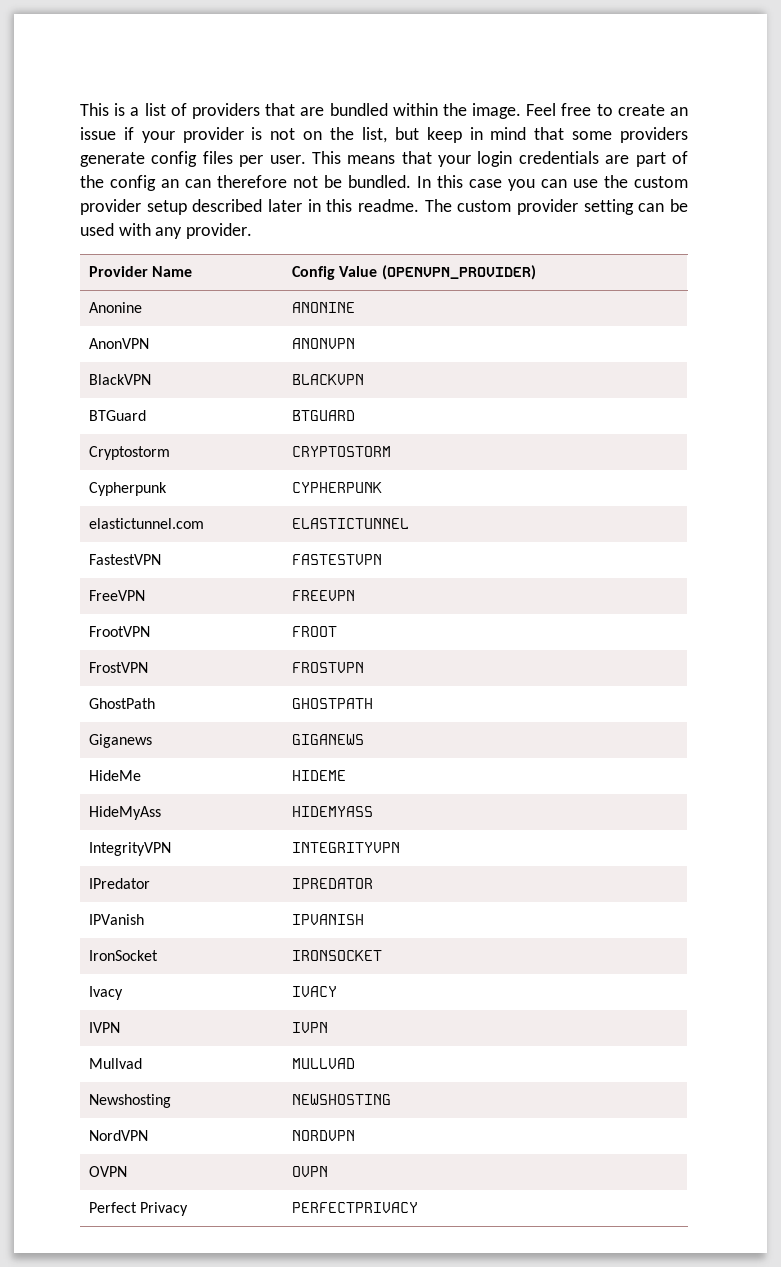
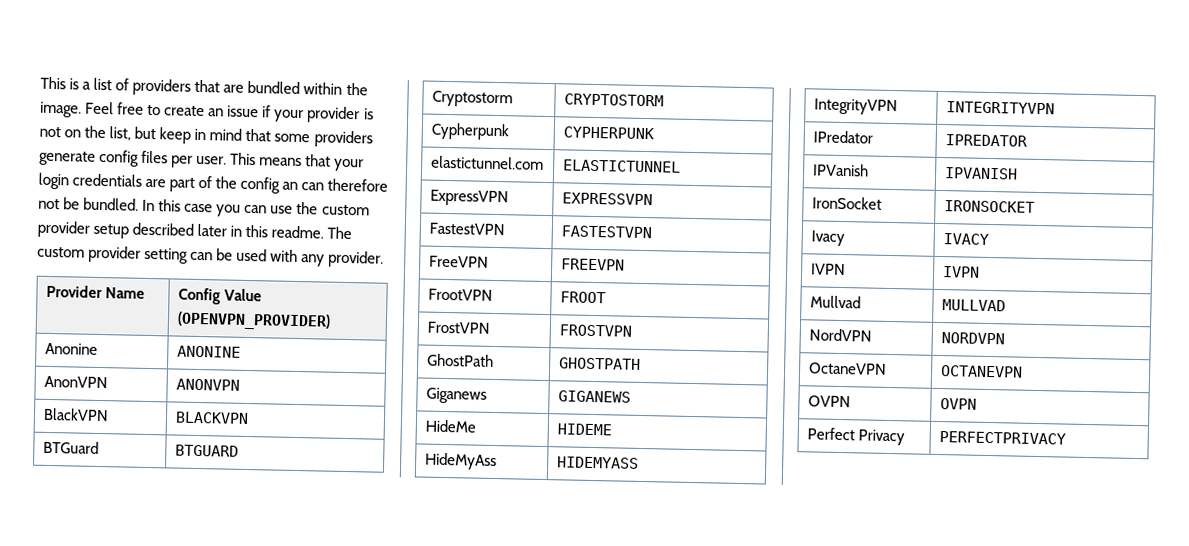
+ ExpressVPN | EXPRESSVPN
- Newshosting | NEWSHOSTING
+ OctaneVPN | OCTANEVPN

